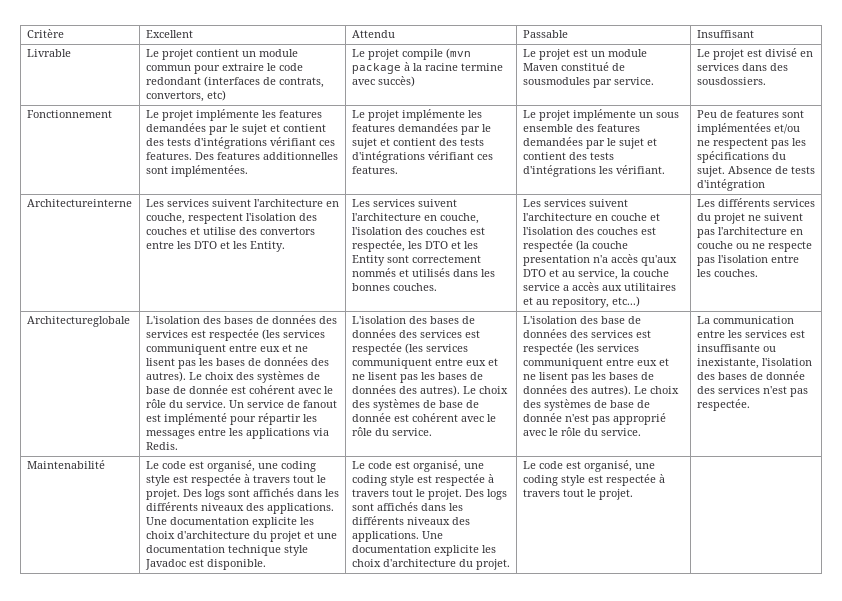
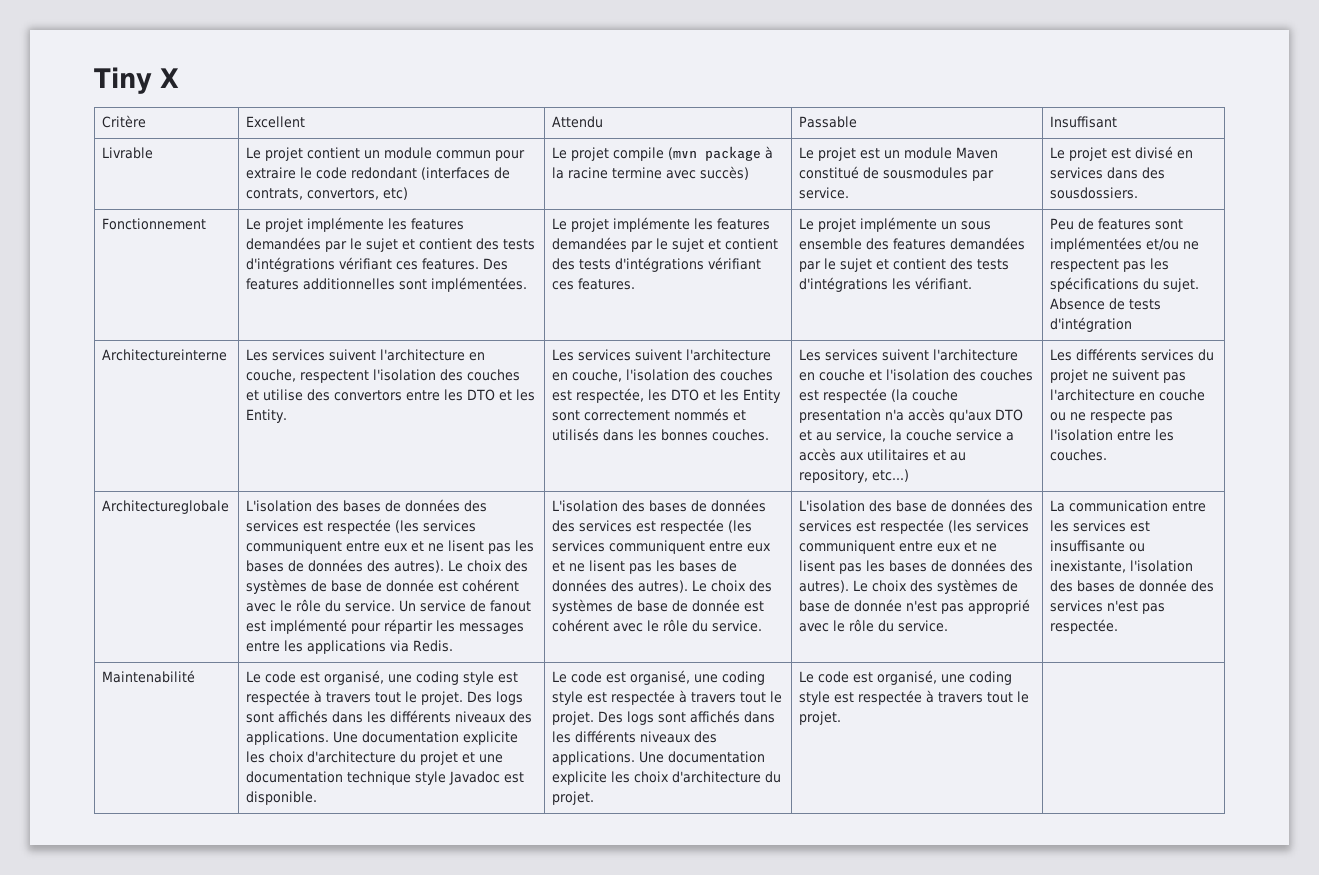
+ Tiny X

